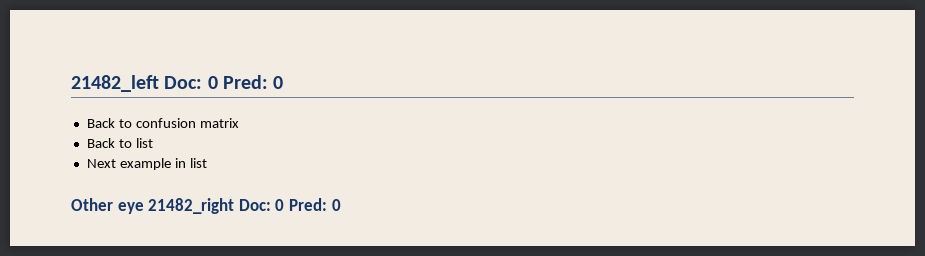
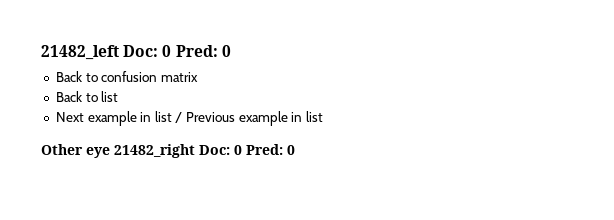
- Next example in list
+ Next example in list / Previous example in list

